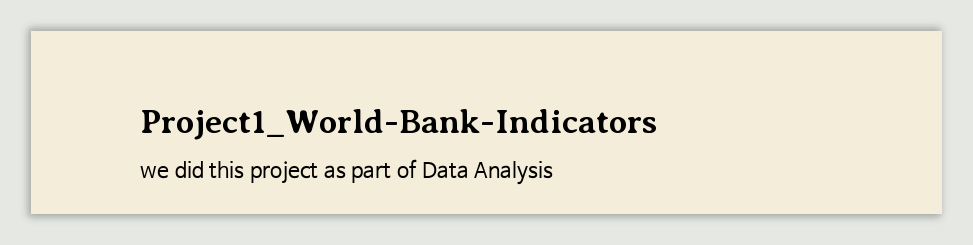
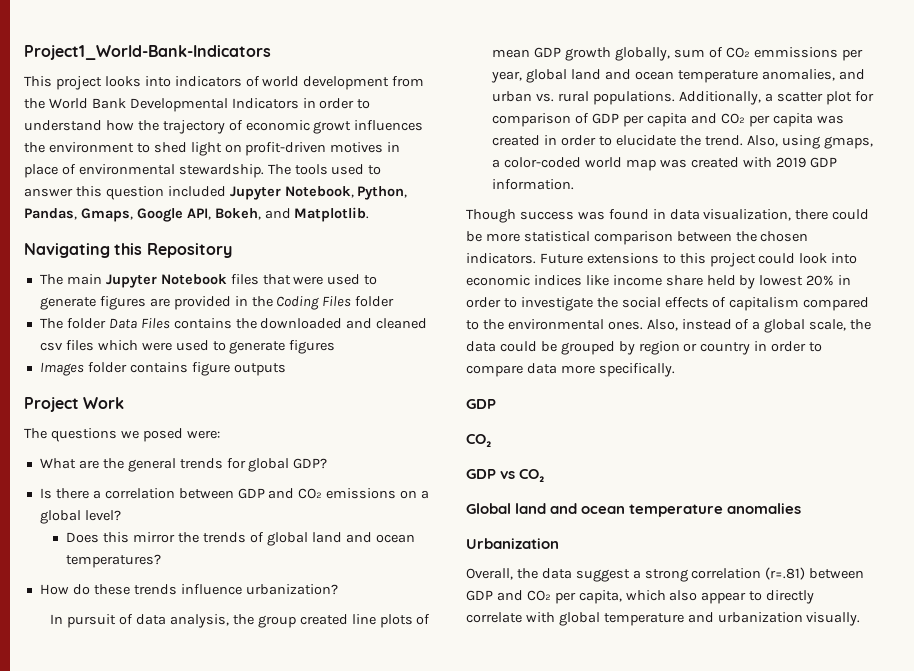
- we did this project as part of Data Analysis
+ This project looks into indicators of world development from the World Bank Developmental Indicators in order to understand how the trajectory of economic growt influences the environment to shed light on profit-driven motives in place of environmental stewardship. The tools used to answer this question included Jupyter Notebook, Python, Pandas, Gmaps, Google API, Bokeh, and Matplotlib.
+ Navigating this Repository
+ The main Jupyter Notebook files that were used to generate figures are provided in the Coding Files folder
+ The folder Data Files contains the downloaded and cleaned csv files which were used to generate figures
+ Images folder contains figure outputs
+ Project Work
+ The questions we posed were:
+ What are the general trends for global GDP?
+ Is there a correlation between GDP and CO₂ emissions on a global level?
+ Does this mirror the trends of global land and ocean temperatures?
+ How do these trends influence urbanization?
+ In pursuit of data analysis, the group created line plots of mean GDP growth globally, sum of CO₂ emmissions per year, global land and ocean temperature anomalies, and urban vs. rural populations. Additionally, a scatter plot for comparison of GDP per capita and CO₂ per capita was created in order to elucidate the trend. Also, using gmaps, a color-coded world map was created with 2019 GDP information.
+ Though success was found in data visualization, there could be more statistical comparison between the chosen indicators. Future extensions to this project could look into economic indices like income share held by lowest 20% in order to investigate the social effects of capitalism compared to the environmental ones. Also, instead of a global scale, the data could be grouped by region or country in order to compare data more specifically.
+ GDP
+ CO₂
+ GDP vs CO₂
+ Global land and ocean temperature anomalies
+ Urbanization
+ Overall, the data suggest a strong correlation (r=.81) between GDP and CO₂ per capita, which also appear to directly correlate with global temperature and urbanization visually.

